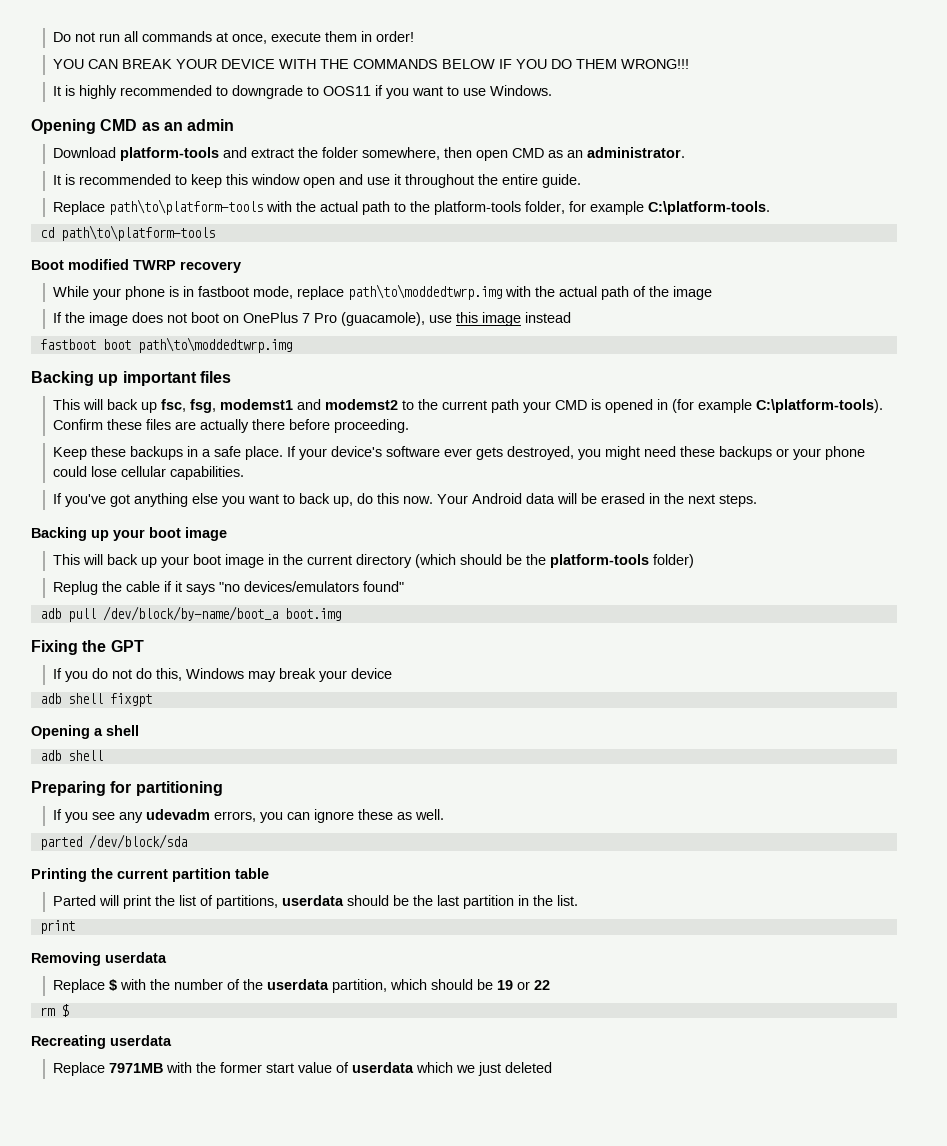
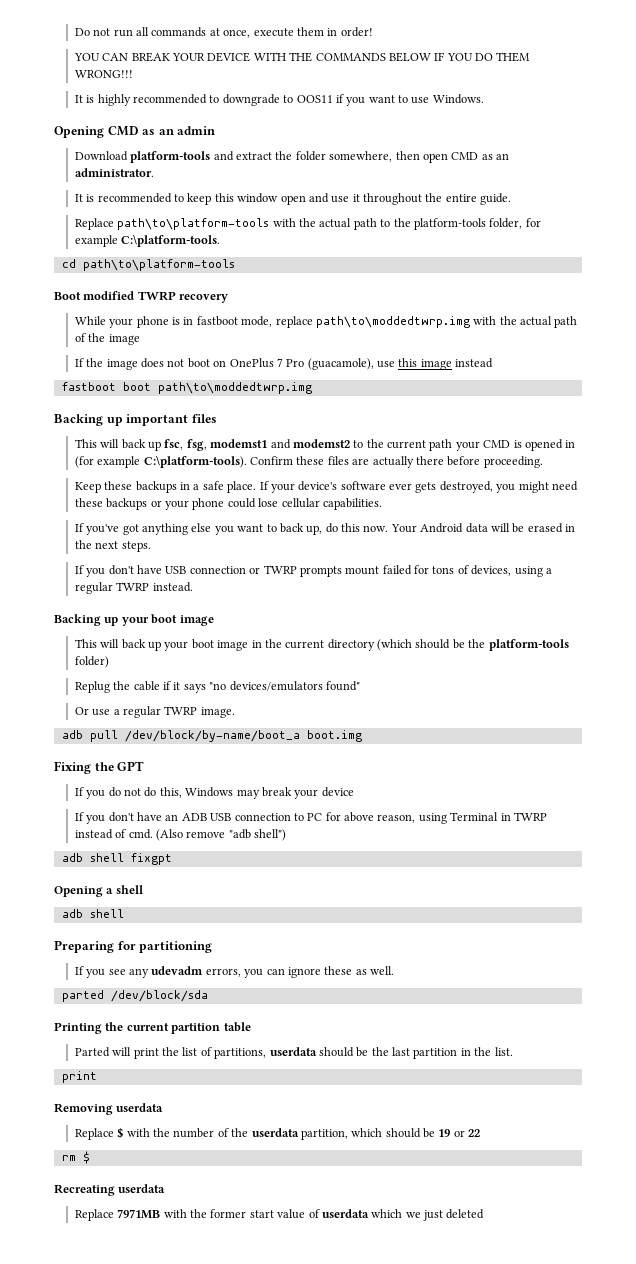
+ If you don't have USB connection or TWRP prompts mount failed for tons of devices, using a regular TWRP instead.
+ Or use a regular TWRP image.
+ If you don't have an ADB USB connection to PC for above reason, using Terminal in TWRP instead of cmd. (Also remove "adb shell")

